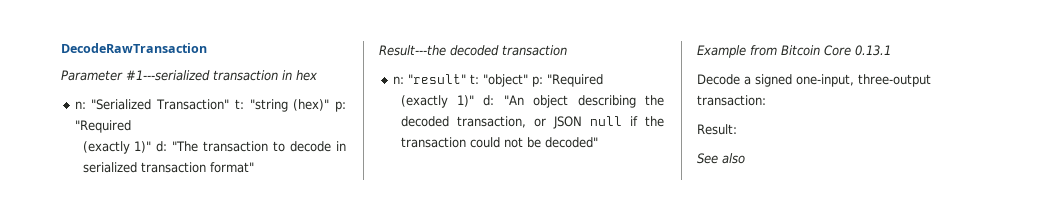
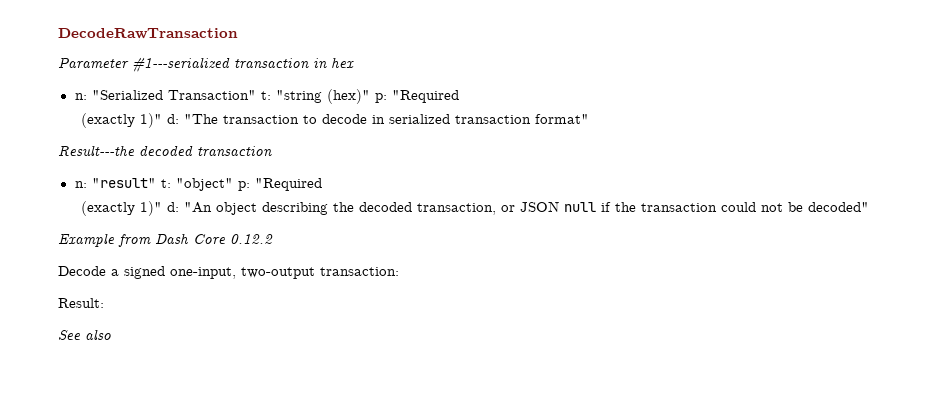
- Example from Bitcoin Core 0.13.1
+ Example from Dash Core 0.12.2
- Decode a signed one-input, three-output transaction:
+ Decode a signed one-input, two-output transaction:

